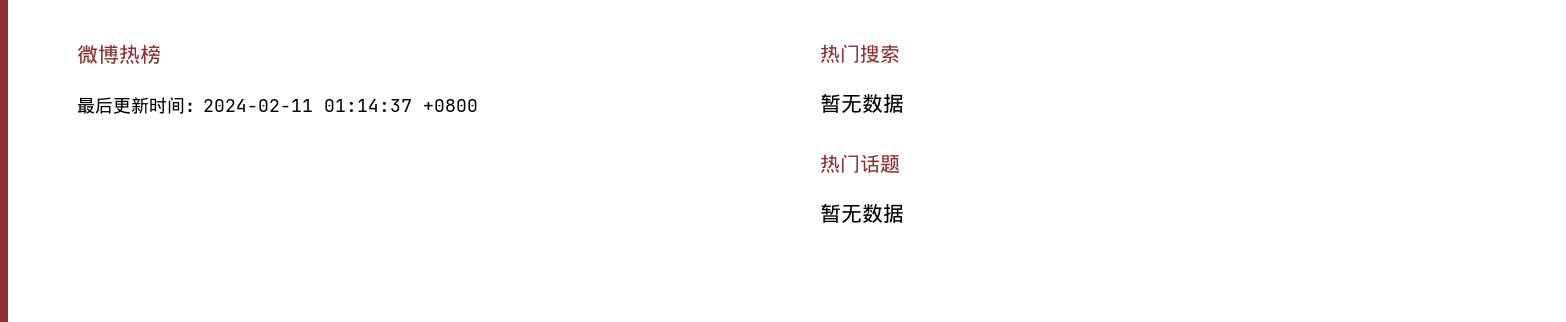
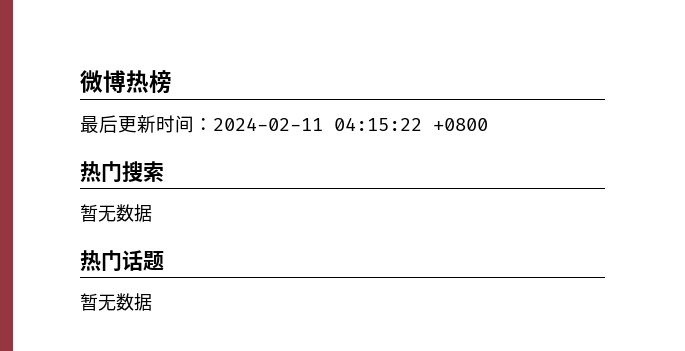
- 最后更新时间：2024-02-11 01:14:37 +0800
+ 最后更新时间：2024-02-11 04:15:22 +0800

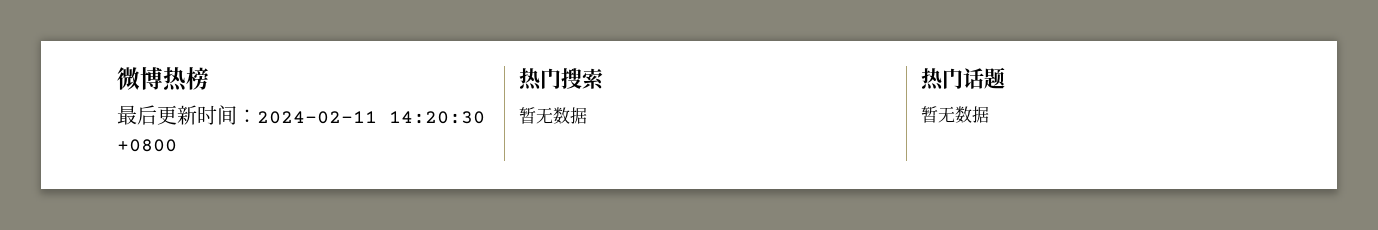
- 最后更新时间：2024-02-11 04:15:22 +0800
+ 最后更新时间：2024-02-11 14:20:30 +0800

